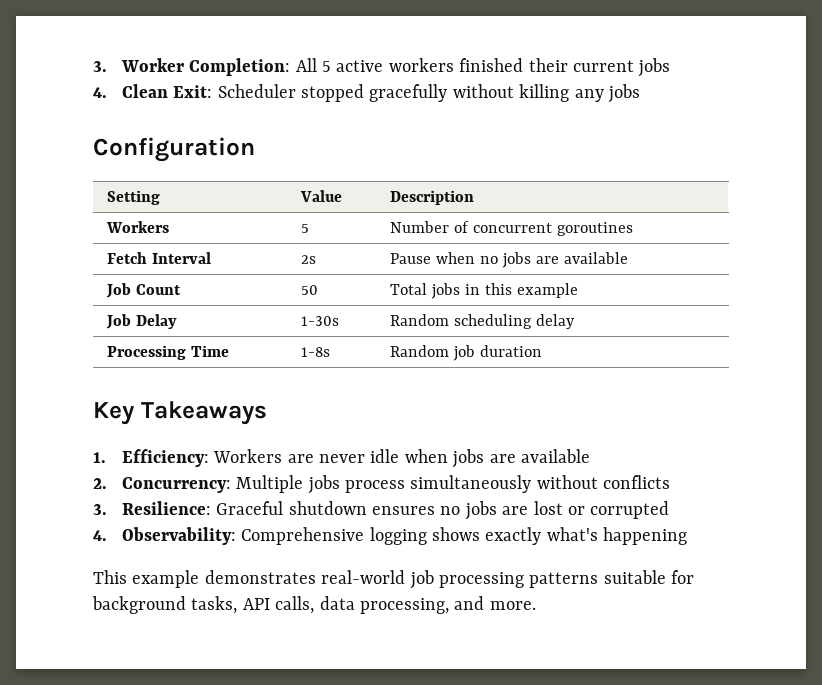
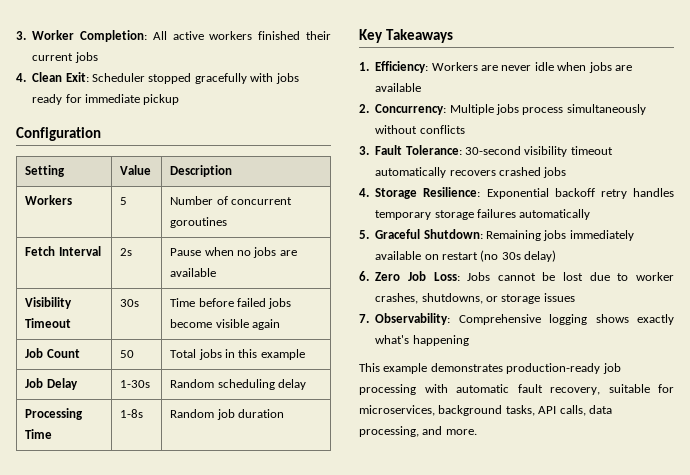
- 3. Worker Completion: All 5 active workers finished their current jobs
+ 3. Worker Completion: All active workers finished their current jobs
- 4. Clean Exit: Scheduler stopped gracefully without killing any jobs
+ 4. Clean Exit: Scheduler stopped gracefully with jobs ready for immediate pickup
+ Visibility Timeout | 30s | Time before failed jobs become visible again
- 3. Resilience: Graceful shutdown ensures no jobs are lost or corrupted
- 4. Observability: Comprehensive logging shows exactly what's happening
+ 3. Fault Tolerance: 30-second visibility timeout automatically recovers crashed jobs
+ 4. Storage Resilience: Exponential backoff retry handles temporary storage failures automatically
+ 5. Graceful Shutdown: Remaining jobs immediately available on restart (no 30s delay)
+ 6. Zero Job Loss: Jobs cannot be lost due to worker crashes, shutdowns, or storage issues
+ 7. Observability: Comprehensive logging shows exactly what's happening
- This example demonstrates real-world job processing patterns suitable for background tasks, API calls, data processing, and more.
+ This example demonstrates production-ready job processing with automatic fault recovery, suitable for microservices, background tasks, API calls, data processing, and more.

